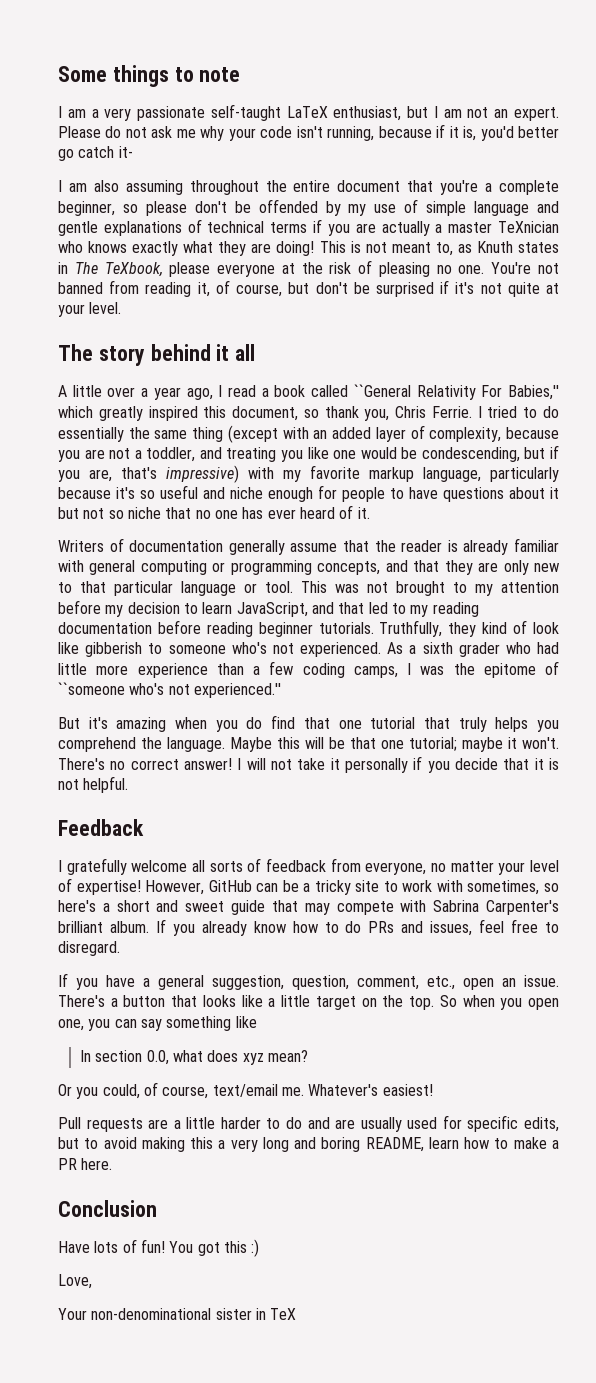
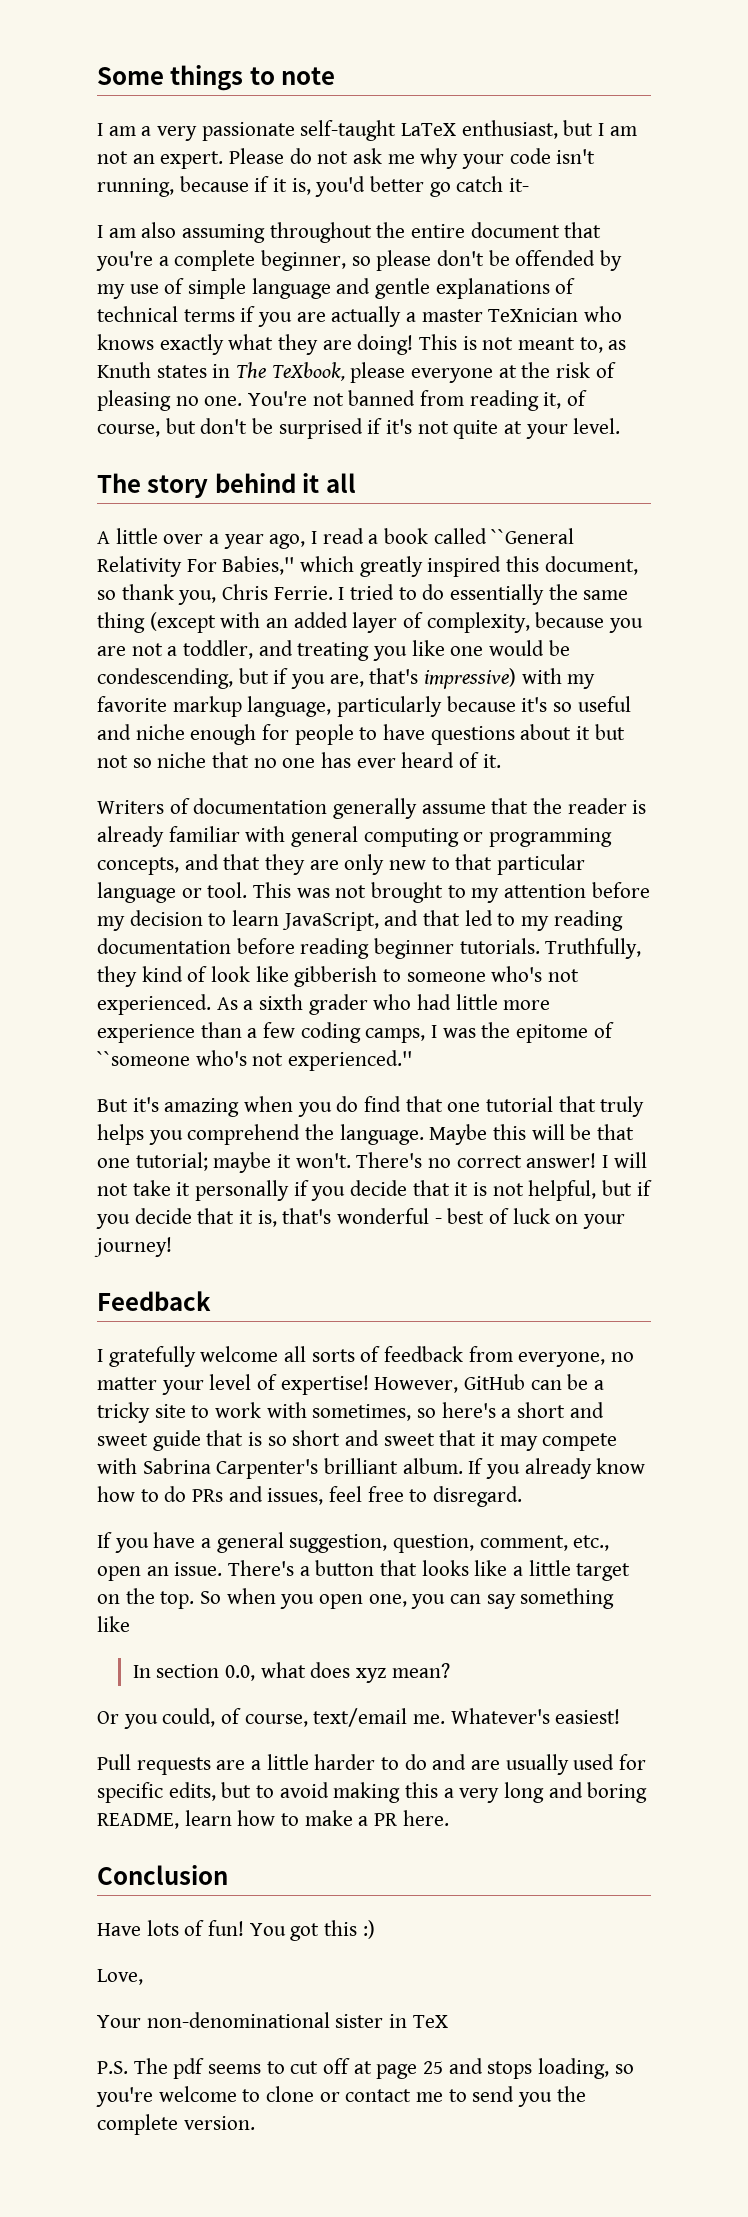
- I will not take it personally if you decide that it is not helpful.
+ I will not take it personally if you decide that it is not helpful, but if you decide that it is, that's wonderful - best of luck on your journey!
- However, GitHub can be a tricky site to work with sometimes, so here's a short and sweet guide that may compete with Sabrina Carpenter's brilliant album.
+ However, GitHub can be a tricky site to work with sometimes, so here's a short and sweet guide that is so short and sweet that it may compete with Sabrina Carpenter's brilliant album.
+ P.S. The pdf seems to cut off at page 25 and stops loading, so you're welcome to clone or contact me to send you the complete version.

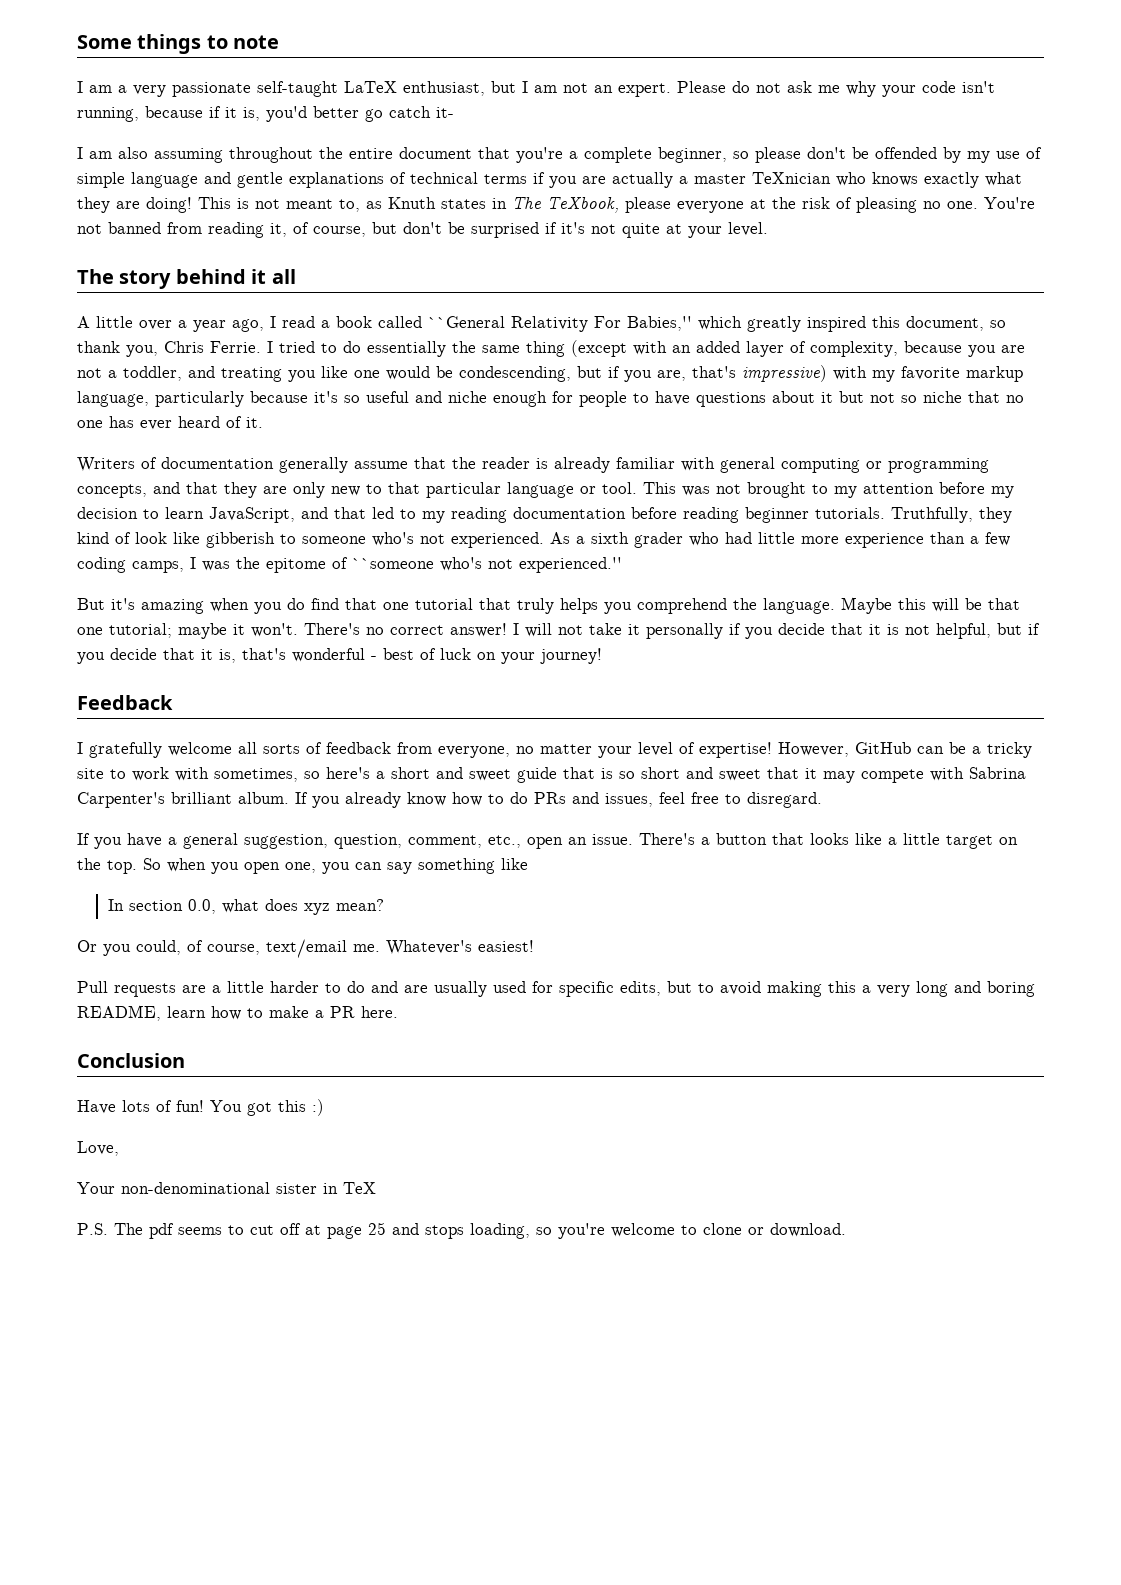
- P.S. The pdf seems to cut off at page 25 and stops loading, so you're welcome to clone or contact me to send you the complete version.
+ P.S. The pdf seems to cut off at page 25 and stops loading, so you're welcome to clone or download.

